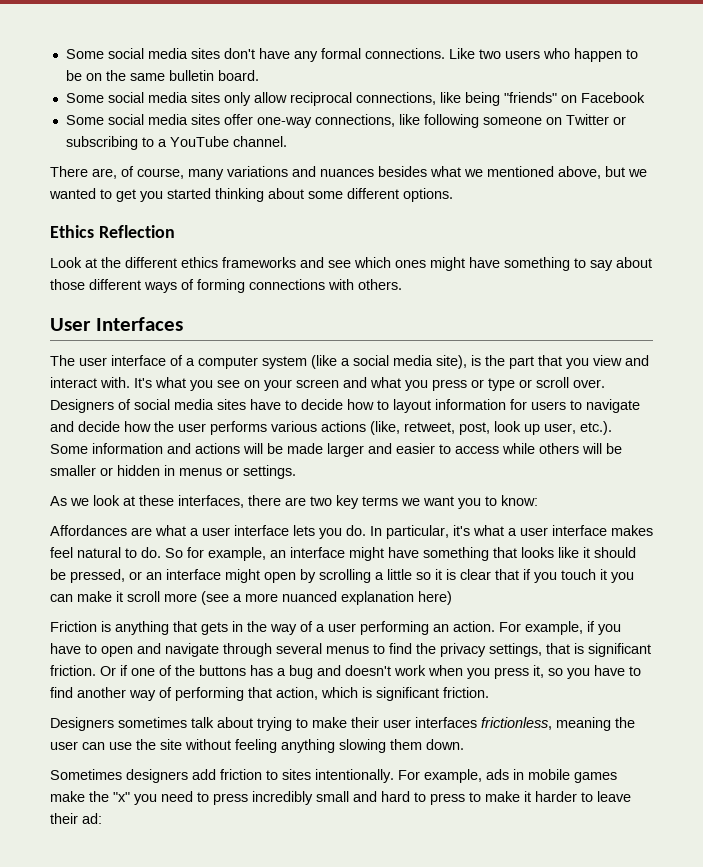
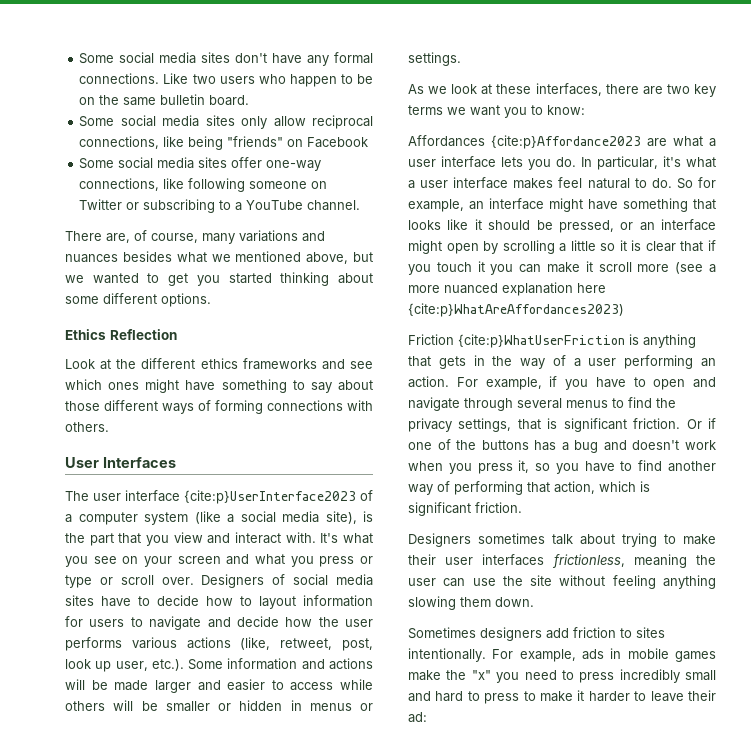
- The user interface of a computer system (like a social media site), is the part that you view and interact with.
+ The user interface {cite:p}UserInterface2023 of a computer system (like a social media site), is the part that you view and interact with.
- Affordances are what a user interface lets you do.
+ Affordances {cite:p}Affordance2023 are what a user interface lets you do.
- So for example, an interface might have something that looks like it should be pressed, or an interface might open by scrolling a little so it is clear that if you touch it you can make it scroll more (see a more nuanced explanation here)
+ So for example, an interface might have something that looks like it should be pressed, or an interface might open by scrolling a little so it is clear that if you touch it you can make it scroll more (see a more nuanced explanation here {cite:p}WhatAreAffordances2023)
- Friction is anything that gets in the way of a user performing an action.
+ Friction {cite:p}WhatUserFriction is anything that gets in the way of a user performing an action.

